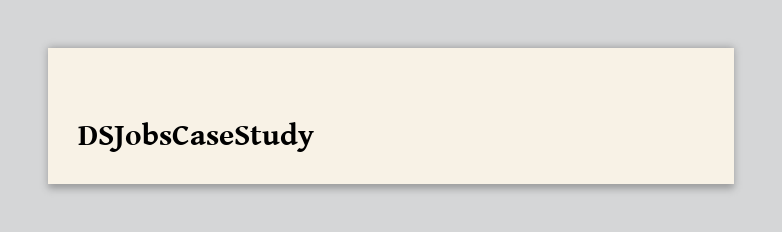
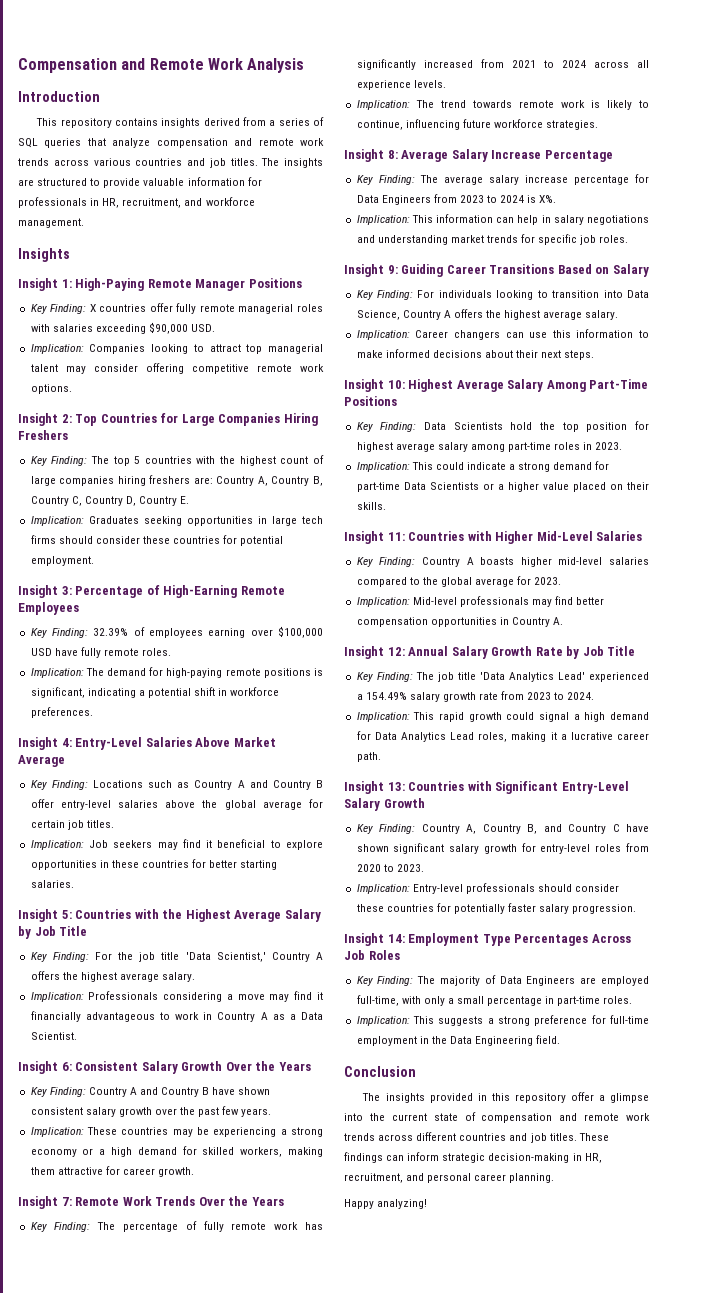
- DSJobsCaseStudy
+ Compensation and Remote Work Analysis
+ Introduction
+ This repository contains insights derived from a series of SQL queries that analyze compensation and remote work trends across various countries and job titles. The insights are structured to provide valuable information for professionals in HR, recruitment, and workforce management.
+ Insights
+ Insight 1: High-Paying Remote Manager Positions
+ Key Finding: X countries offer fully remote managerial roles with salaries exceeding $90,000 USD.
+ Implication: Companies looking to attract top managerial talent may consider offering competitive remote work options.
+ Insight 2: Top Countries for Large Companies Hiring Freshers
+ Key Finding: The top 5 countries with the highest count of large companies hiring freshers are: Country A, Country B, Country C, Country D, Country E.
+ Implication: Graduates seeking opportunities in large tech firms should consider these countries for potential employment.
+ Insight 3: Percentage of High-Earning Remote Employees
+ Key Finding: 32.39% of employees earning over $100,000 USD have fully remote roles.
+ Implication: The demand for high-paying remote positions is significant, indicating a potential shift in workforce preferences.
+ Insight 4: Entry-Level Salaries Above Market Average
+ Key Finding: Locations such as Country A and Country B offer entry-level salaries above the global average for certain job titles.
+ Implication: Job seekers may find it beneficial to explore opportunities in these countries for better starting salaries.
+ Insight 5: Countries with the Highest Average Salary by Job Title
+ Key Finding: For the job title 'Data Scientist,' Country A offers the highest average salary.
+ Implication: Professionals considering a move may find it financially advantageous to work in Country A as a Data Scientist.
+ Insight 6: Consistent Salary Growth Over the Years
+ Key Finding: Country A and Country B have shown consistent salary growth over the past few years.
+ Implication: These countries may be experiencing a strong economy or a high demand for skilled workers, making them attractive for career growth.
+ Insight 7: Remote Work Trends Over the Years
+ Key Finding: The percentage of fully remote work has significantly increased from 2021 to 2024 across all experience levels.
+ Implication: The trend towards remote work is likely to continue, influencing future workforce strategies.
+ Insight 8: Average Salary Increase Percentage
+ Key Finding: The average salary increase percentage for Data Engineers from 2023 to 2024 is X%.
+ Implication: This information can help in salary negotiations and understanding market trends for specific job roles.
+ Insight 9: Guiding Career Transitions Based on Salary
+ Key Finding: For individuals looking to transition into Data Science, Country A offers the highest average salary.
+ Implication: Career changers can use this information to make informed decisions about their next steps.
+ Insight 10: Highest Average Salary Among Part-Time Positions
+ Key Finding: Data Scientists hold the top position for highest average salary among part-time roles in 2023.
+ Implication: This could indicate a strong demand for part-time Data Scientists or a higher value placed on their skills.
+ Insight 11: Countries with Higher Mid-Level Salaries
+ Key Finding: Country A boasts higher mid-level salaries compared to the global average for 2023.
+ Implication: Mid-level professionals may find better compensation opportunities in Country A.
+ Insight 12: Annual Salary Growth Rate by Job Title
+ Key Finding: The job title 'Data Analytics Lead' experienced a 154.49% salary growth rate from 2023 to 2024.
+ Implication: This rapid growth could signal a high demand for Data Analytics Lead roles, making it a lucrative career path.
+ Insight 13: Countries with Significant Entry-Level Salary Growth
+ Key Finding: Country A, Country B, and Country C have shown significant salary growth for entry-level roles from 2020 to 2023.
+ Implication: Entry-level professionals should consider these countries for potentially faster salary progression.
+ Insight 14: Employment Type Percentages Across Job Roles
+ Key Finding: The majority of Data Engineers are employed full-time, with only a small percentage in part-time roles.
+ Implication: This suggests a strong preference for full-time employment in the Data Engineering field.
+ Conclusion
+ The insights provided in this repository offer a glimpse into the current state of compensation and remote work trends across different countries and job titles. These findings can inform strategic decision-making in HR, recruitment, and personal career planning.
+ Happy analyzing!

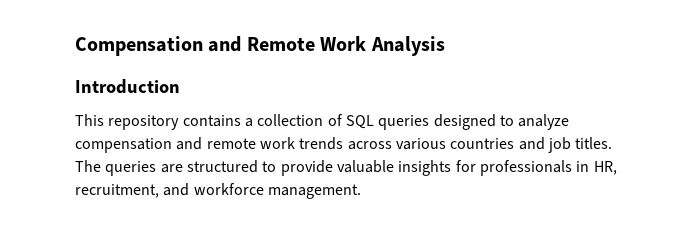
- This repository contains insights derived from a series of SQL queries that analyze compensation and remote work trends across various countries and job titles.
+ This repository contains a collection of SQL queries designed to analyze compensation and remote work trends across various countries and job titles.
- The insights are structured to provide valuable information for professionals in HR, recruitment, and workforce management.
+ The queries are structured to provide valuable insights for professionals in HR, recruitment, and workforce management.
- Insights
- Insight 1: High-Paying Remote Manager Positions
- Key Finding: X countries offer fully remote managerial roles with salaries exceeding $90,000 USD.
- Implication: Companies looking to attract top managerial talent may consider offering competitive remote work options.
- Insight 2: Top Countries for Large Companies Hiring Freshers
- Key Finding: The top 5 countries with the highest count of large companies hiring freshers are: Country A, Country B, Country C, Country D, Country E.
- Implication: Graduates seeking opportunities in large tech firms should consider these countries for potential employment.
- Insight 3: Percentage of High-Earning Remote Employees
- Key Finding: 32.39% of employees earning over $100,000 USD have fully remote roles.
- Implication: The demand for high-paying remote positions is significant, indicating a potential shift in workforce preferences.
- Insight 4: Entry-Level Salaries Above Market Average
- Key Finding: Locations such as Country A and Country B offer entry-level salaries above the global average for certain job titles.
- Implication: Job seekers may find it beneficial to explore opportunities in these countries for better starting salaries.
- Insight 5: Countries with the Highest Average Salary by Job Title
- Key Finding: For the job title 'Data Scientist,' Country A offers the highest average salary.
- Implication: Professionals considering a move may find it financially advantageous to work in Country A as a Data Scientist.
- Insight 6: Consistent Salary Growth Over the Years
- Key Finding: Country A and Country B have shown consistent salary growth over the past few years.
- Implication: These countries may be experiencing a strong economy or a high demand for skilled workers, making them attractive for career growth.
- Insight 7: Remote Work Trends Over the Years
- Key Finding: The percentage of fully remote work has significantly increased from 2021 to 2024 across all experience levels.
- Implication: The trend towards remote work is likely to continue, influencing future workforce strategies.
- Insight 8: Average Salary Increase Percentage
- Key Finding: The average salary increase percentage for Data Engineers from 2023 to 2024 is X%.
- Implication: This information can help in salary negotiations and understanding market trends for specific job roles.
- Insight 9: Guiding Career Transitions Based on Salary
- Key Finding: For individuals looking to transition into Data Science, Country A offers the highest average salary.
- Implication: Career changers can use this information to make informed decisions about their next steps.
- Insight 10: Highest Average Salary Among Part-Time Positions
- Key Finding: Data Scientists hold the top position for highest average salary among part-time roles in 2023.
- Implication: This could indicate a strong demand for part-time Data Scientists or a higher value placed on their skills.
- Insight 11: Countries with Higher Mid-Level Salaries
- Key Finding: Country A boasts higher mid-level salaries compared to the global average for 2023.
- Implication: Mid-level professionals may find better compensation opportunities in Country A.
- Insight 12: Annual Salary Growth Rate by Job Title
- Key Finding: The job title 'Data Analytics Lead' experienced a 154.49% salary growth rate from 2023 to 2024.
- Implication: This rapid growth could signal a high demand for Data Analytics Lead roles, making it a lucrative career path.
- Insight 13: Countries with Significant Entry-Level Salary Growth
- Key Finding: Country A, Country B, and Country C have shown significant salary growth for entry-level roles from 2020 to 2023.
- Implication: Entry-level professionals should consider these countries for potentially faster salary progression.
- Insight 14: Employment Type Percentages Across Job Roles
- Key Finding: The majority of Data Engineers are employed full-time, with only a small percentage in part-time roles.
- Implication: This suggests a strong preference for full-time employment in the Data Engineering field.
- Conclusion
- The insights provided in this repository offer a glimpse into the current state of compensation and remote work trends across different countries and job titles. These findings can inform strategic decision-making in HR, recruitment, and personal career planning.
- Happy analyzing!

